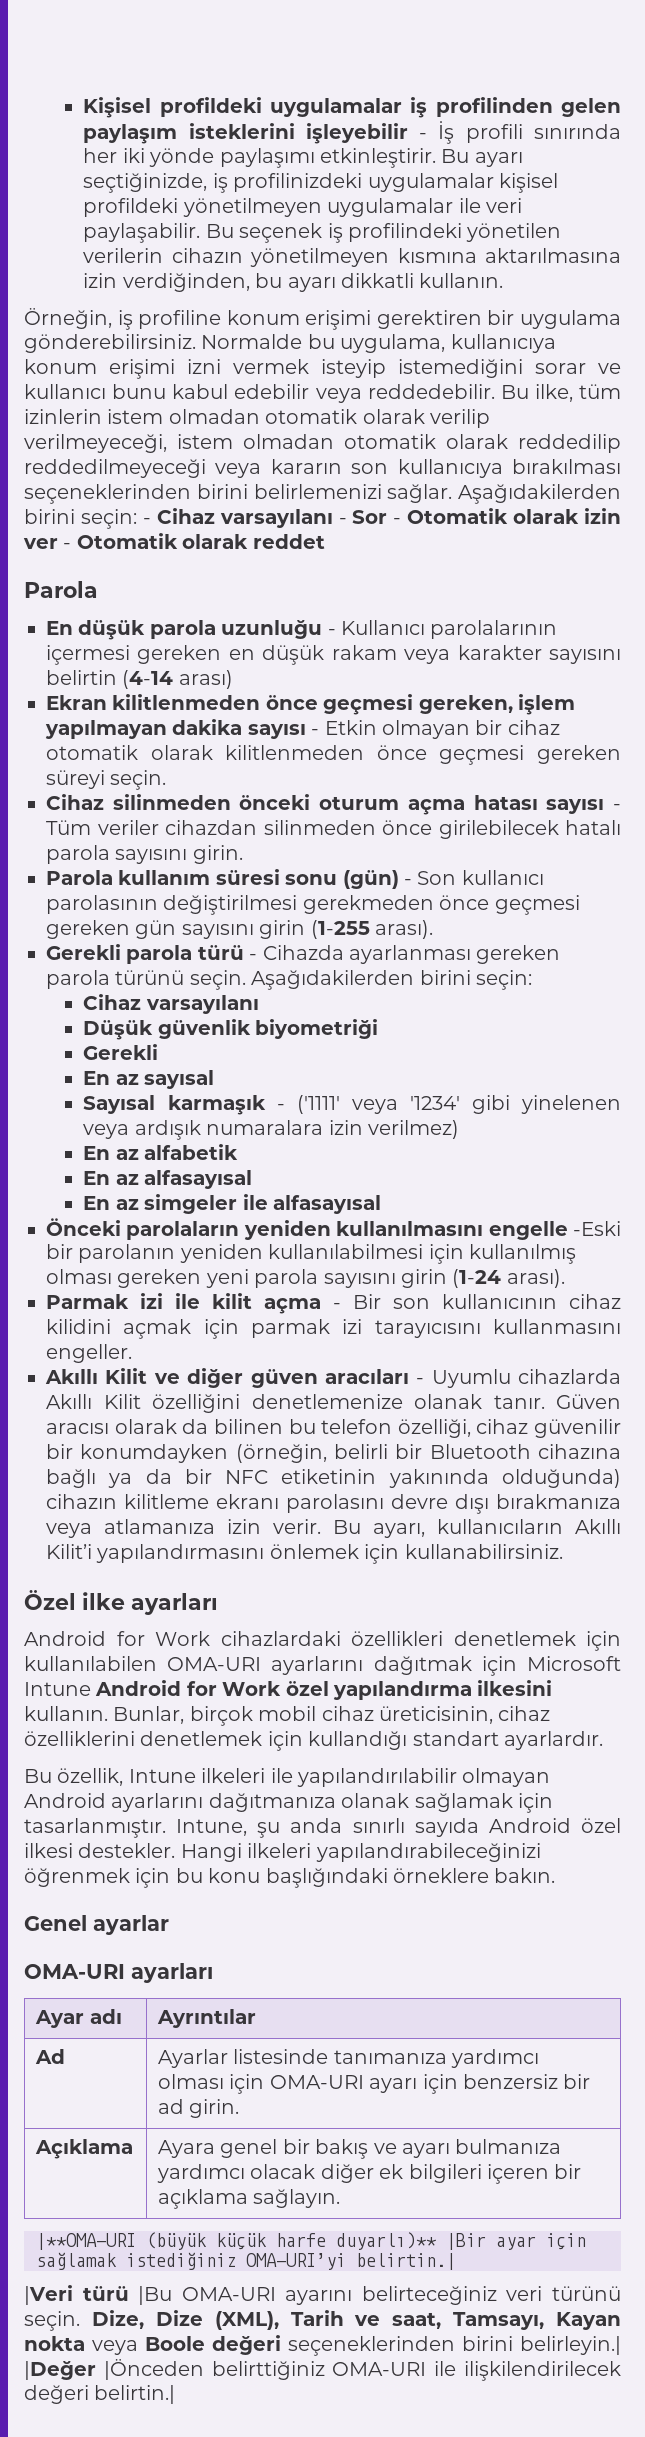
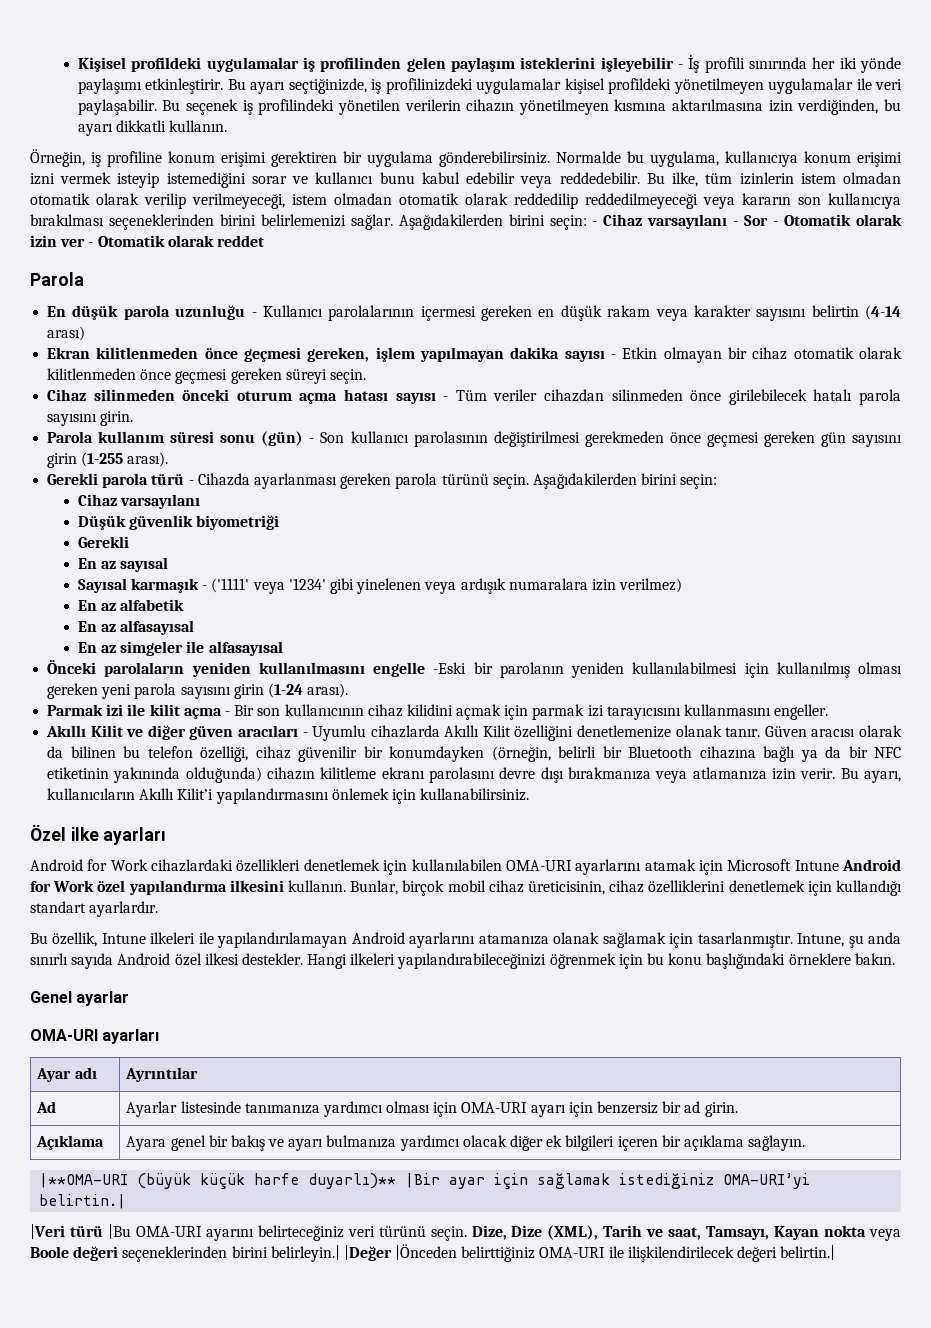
- Android for Work cihazlardaki özellikleri denetlemek için kullanılabilen OMA-URI ayarlarını dağıtmak için Microsoft Intune Android for Work özel yapılandırma ilkesini kullanın.
+ Android for Work cihazlardaki özellikleri denetlemek için kullanılabilen OMA-URI ayarlarını atamak için Microsoft Intune Android for Work özel yapılandırma ilkesini kullanın.
- Bu özellik, Intune ilkeleri ile yapılandırılabilir olmayan Android ayarlarını dağıtmanıza olanak sağlamak için tasarlanmıştır.
+ Bu özellik, Intune ilkeleri ile yapılandırılamayan Android ayarlarını atamanıza olanak sağlamak için tasarlanmıştır.

